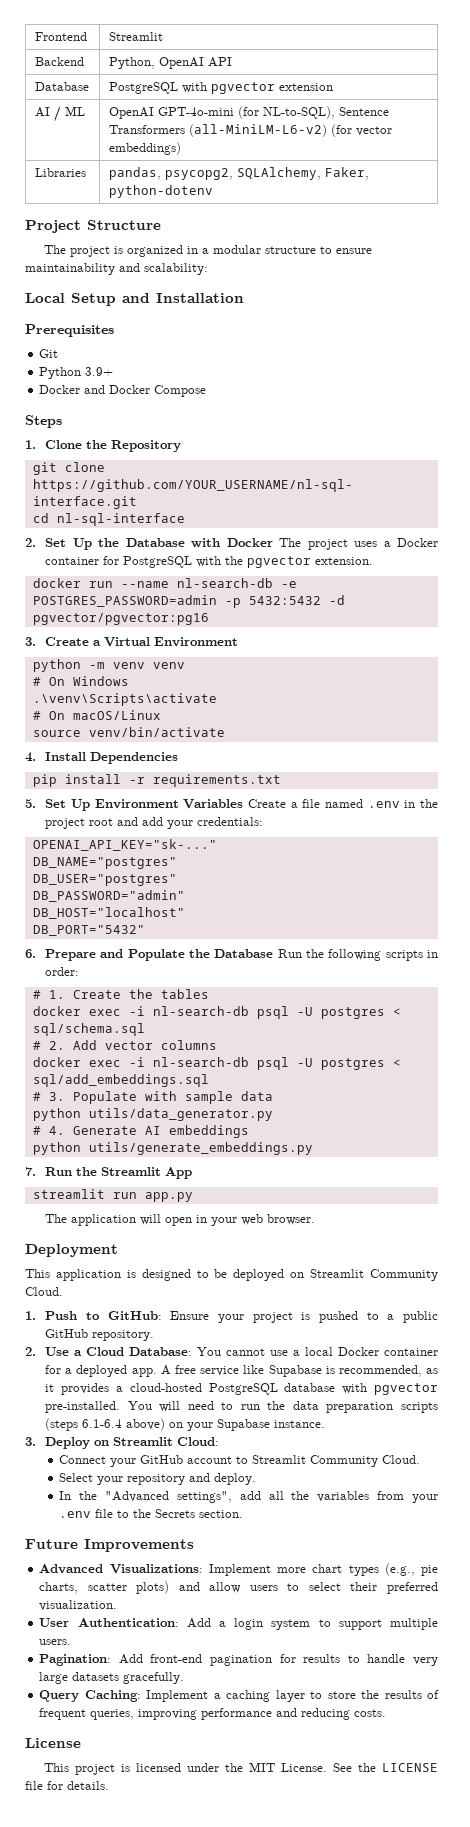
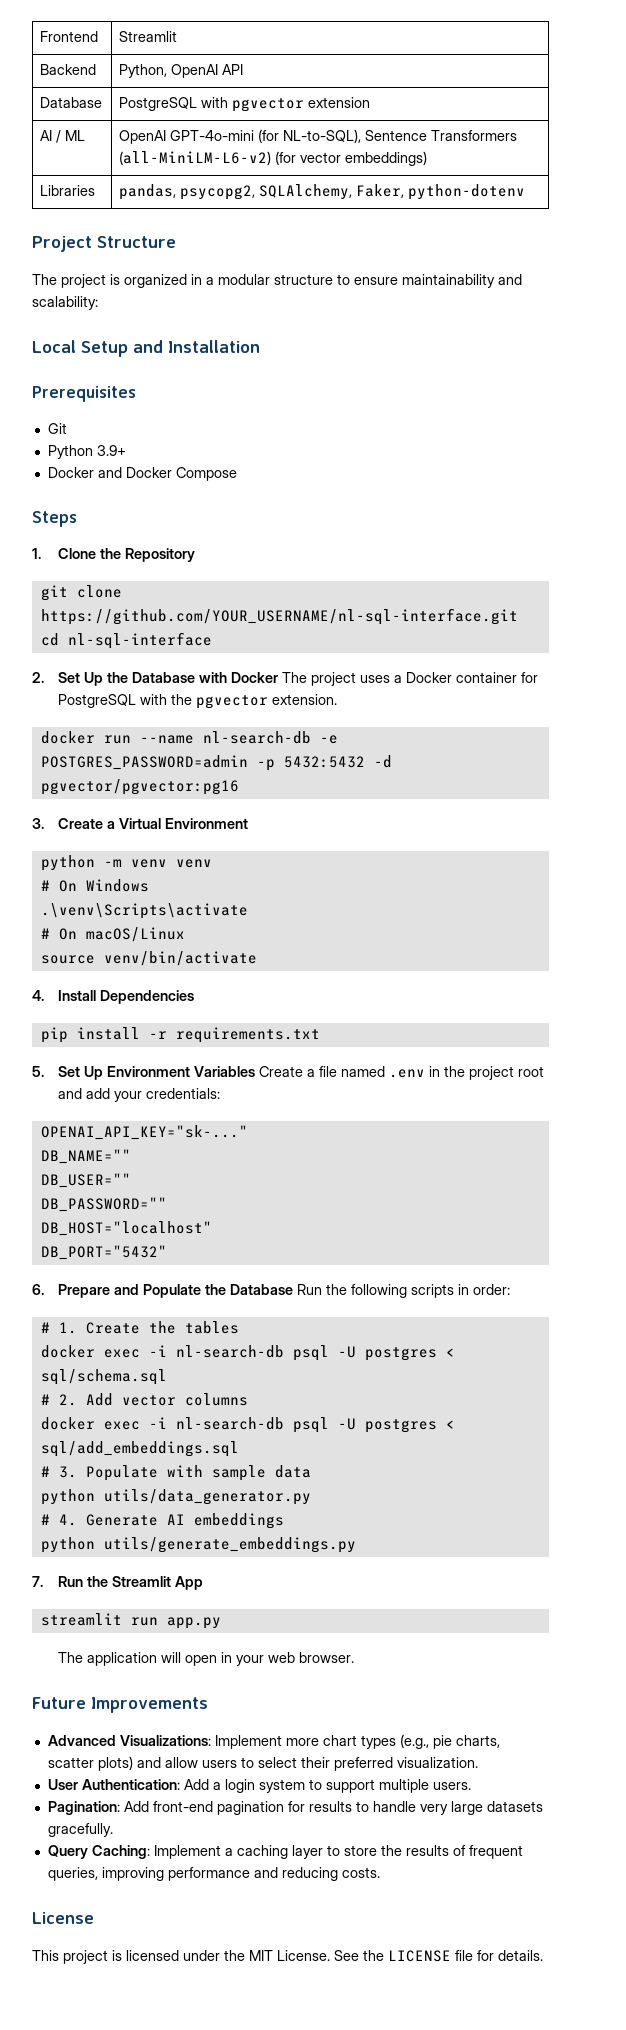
- DB_NAME="postgres"
- DB_USER="postgres"
- DB_PASSWORD="admin"
+ DB_NAME=""
+ DB_USER=""
+ DB_PASSWORD=""
- Deployment
- This application is designed to be deployed on Streamlit Community Cloud.
- 1. Push to GitHub: Ensure your project is pushed to a public GitHub repository.
- 2. Use a Cloud Database: You cannot use a local Docker container for a deployed app. A free service like Supabase is recommended, as it provides a cloud-hosted PostgreSQL database with pgvector pre-installed. You will need to run the data preparation scripts (steps 6.1-6.4 above) on your Supabase instance.
- 3. Deploy on Streamlit Cloud:
- Connect your GitHub account to Streamlit Community Cloud.
- Select your repository and deploy.
- In the "Advanced settings", add all the variables from your .env file to the Secrets section.

